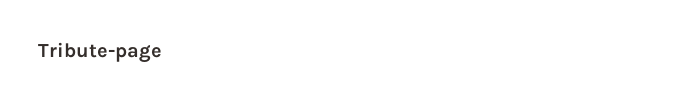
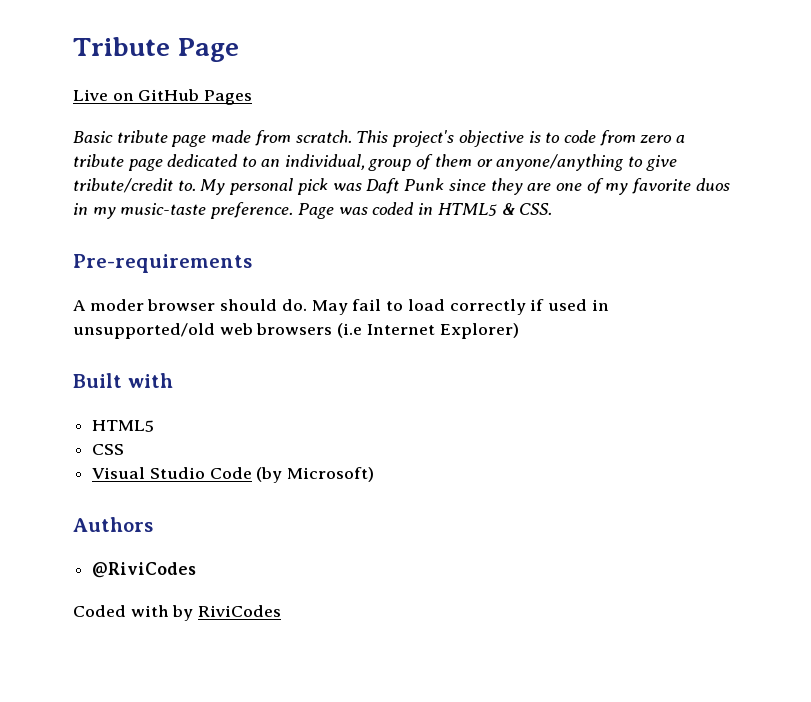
- Tribute-page
+ Tribute Page
+ Live on GitHub Pages
+ Basic tribute page made from scratch. This project's objective is to code from zero a tribute page dedicated to an individual, group of them or anyone/anything to give tribute/credit to. My personal pick was Daft Punk since they are one of my favorite duos in my music-taste preference. Page was coded in HTML5 & CSS.
+ Pre-requirements
+ A moder browser should do. May fail to load correctly if used in unsupported/old web browsers (i.e Internet Explorer)
+ Built with
+ HTML5
+ CSS
+ Visual Studio Code (by Microsoft)
+ Authors
+ @RiviCodes
+ Coded with by RiviCodes

